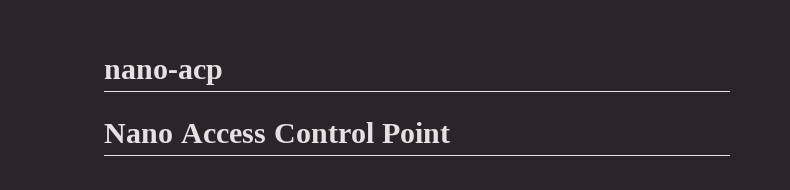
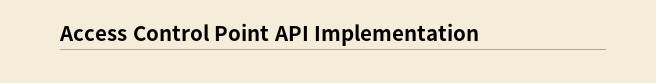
- nano-acp
- Nano Access Control Point
+ Access Control Point API Implementation

